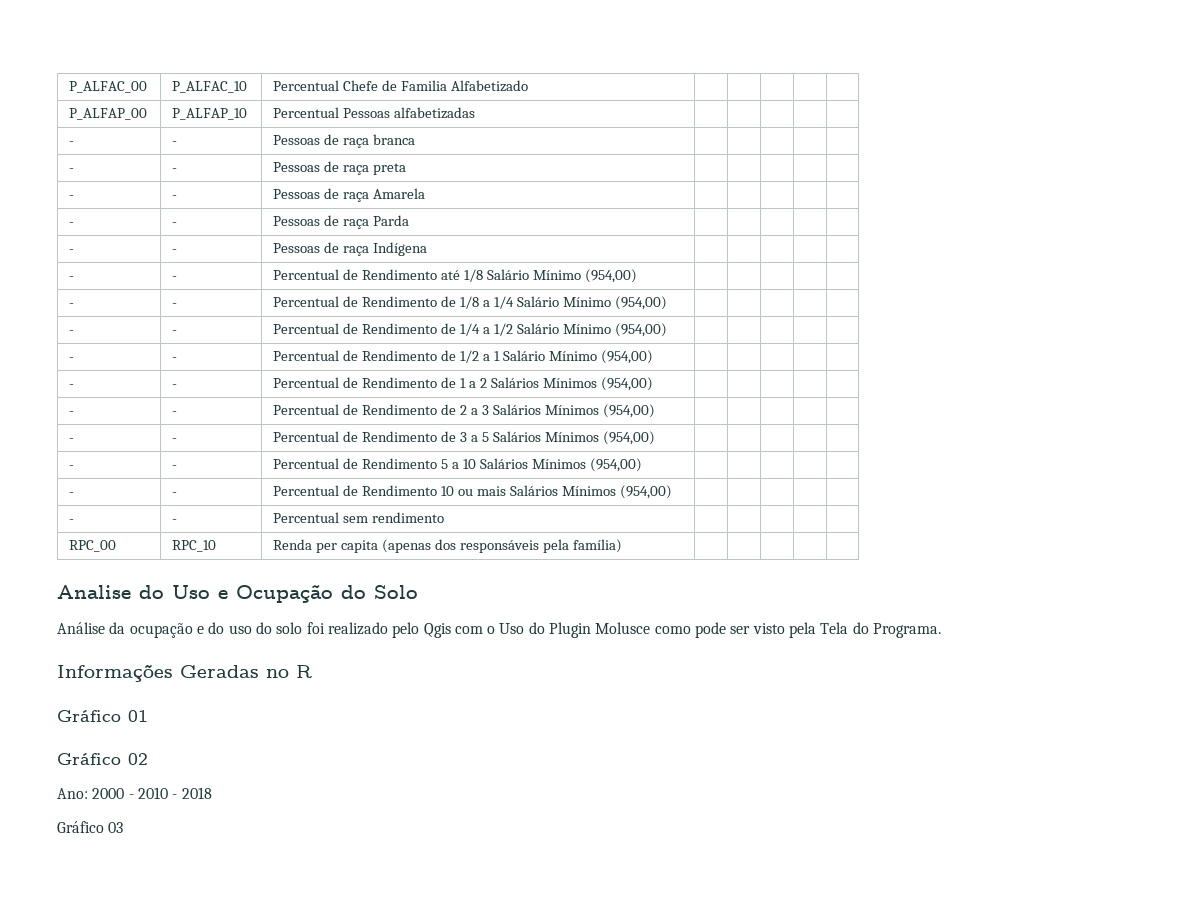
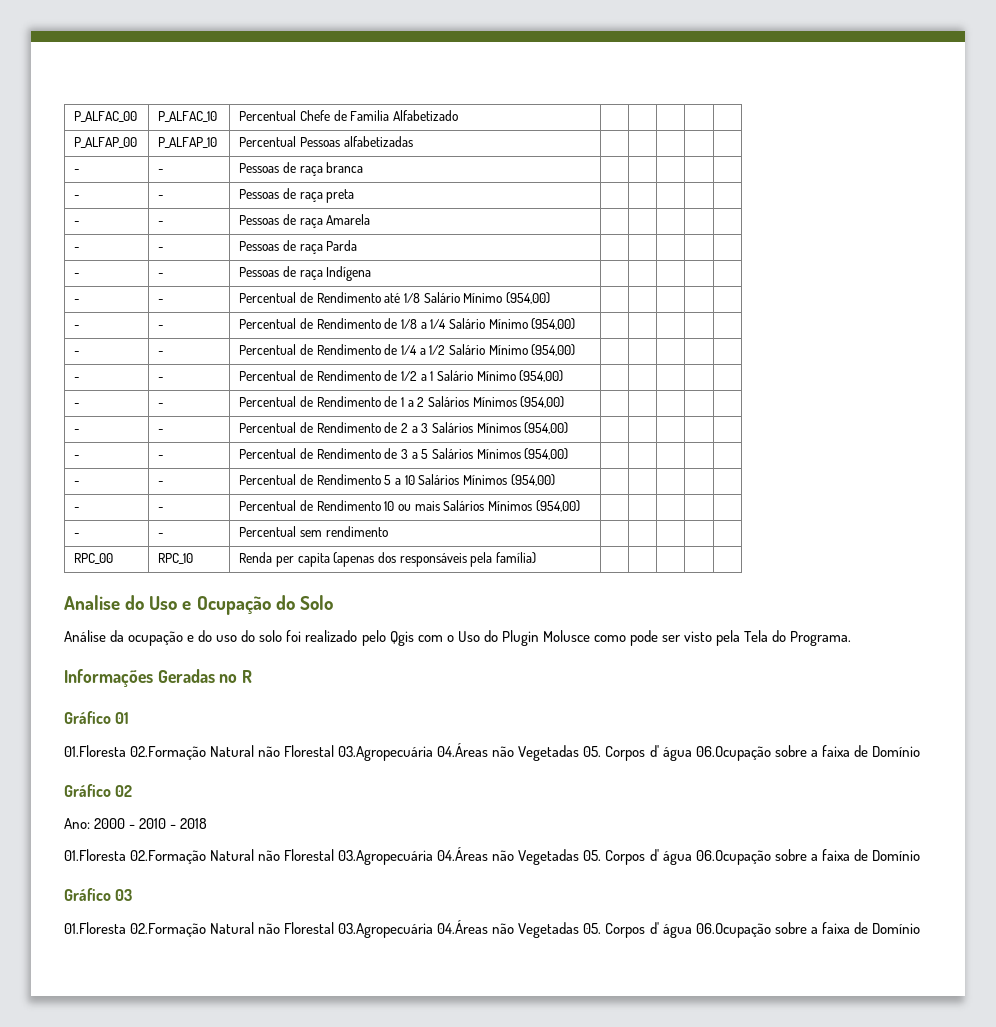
  Gráfico 01
+ 01.Floresta 02.Formação Natural não Florestal 03.Agropecuária 04.Áreas não Vegetadas 05. Corpos d' água 06.Ocupação sobre a faixa de Domínio
  Ano: 2000 - 2010 - 2018
+ 01.Floresta 02.Formação Natural não Florestal 03.Agropecuária 04.Áreas não Vegetadas 05. Corpos d' água 06.Ocupação sobre a faixa de Domínio
  Gráfico 03
+ 01.Floresta 02.Formação Natural não Florestal 03.Agropecuária 04.Áreas não Vegetadas 05. Corpos d' água 06.Ocupação sobre a faixa de Domínio

